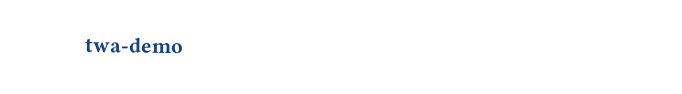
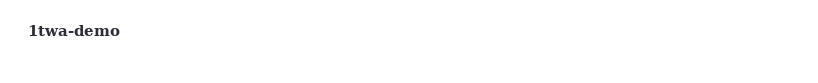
- twa-demo
+ 1twa-demo

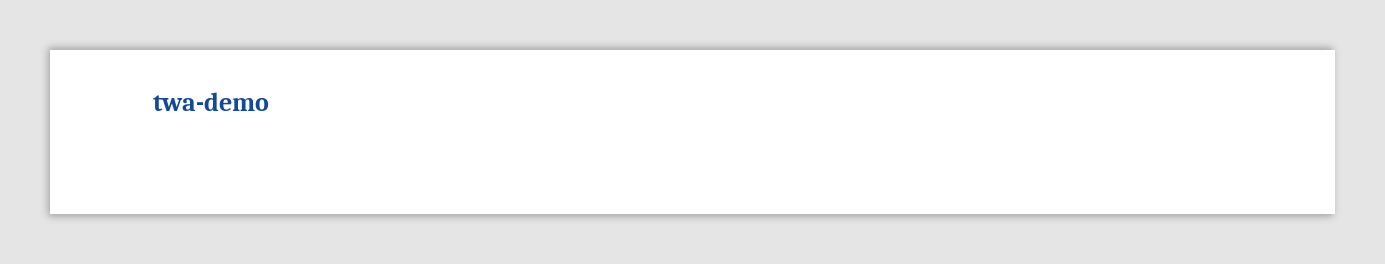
- 1twa-demo
+ twa-demo

